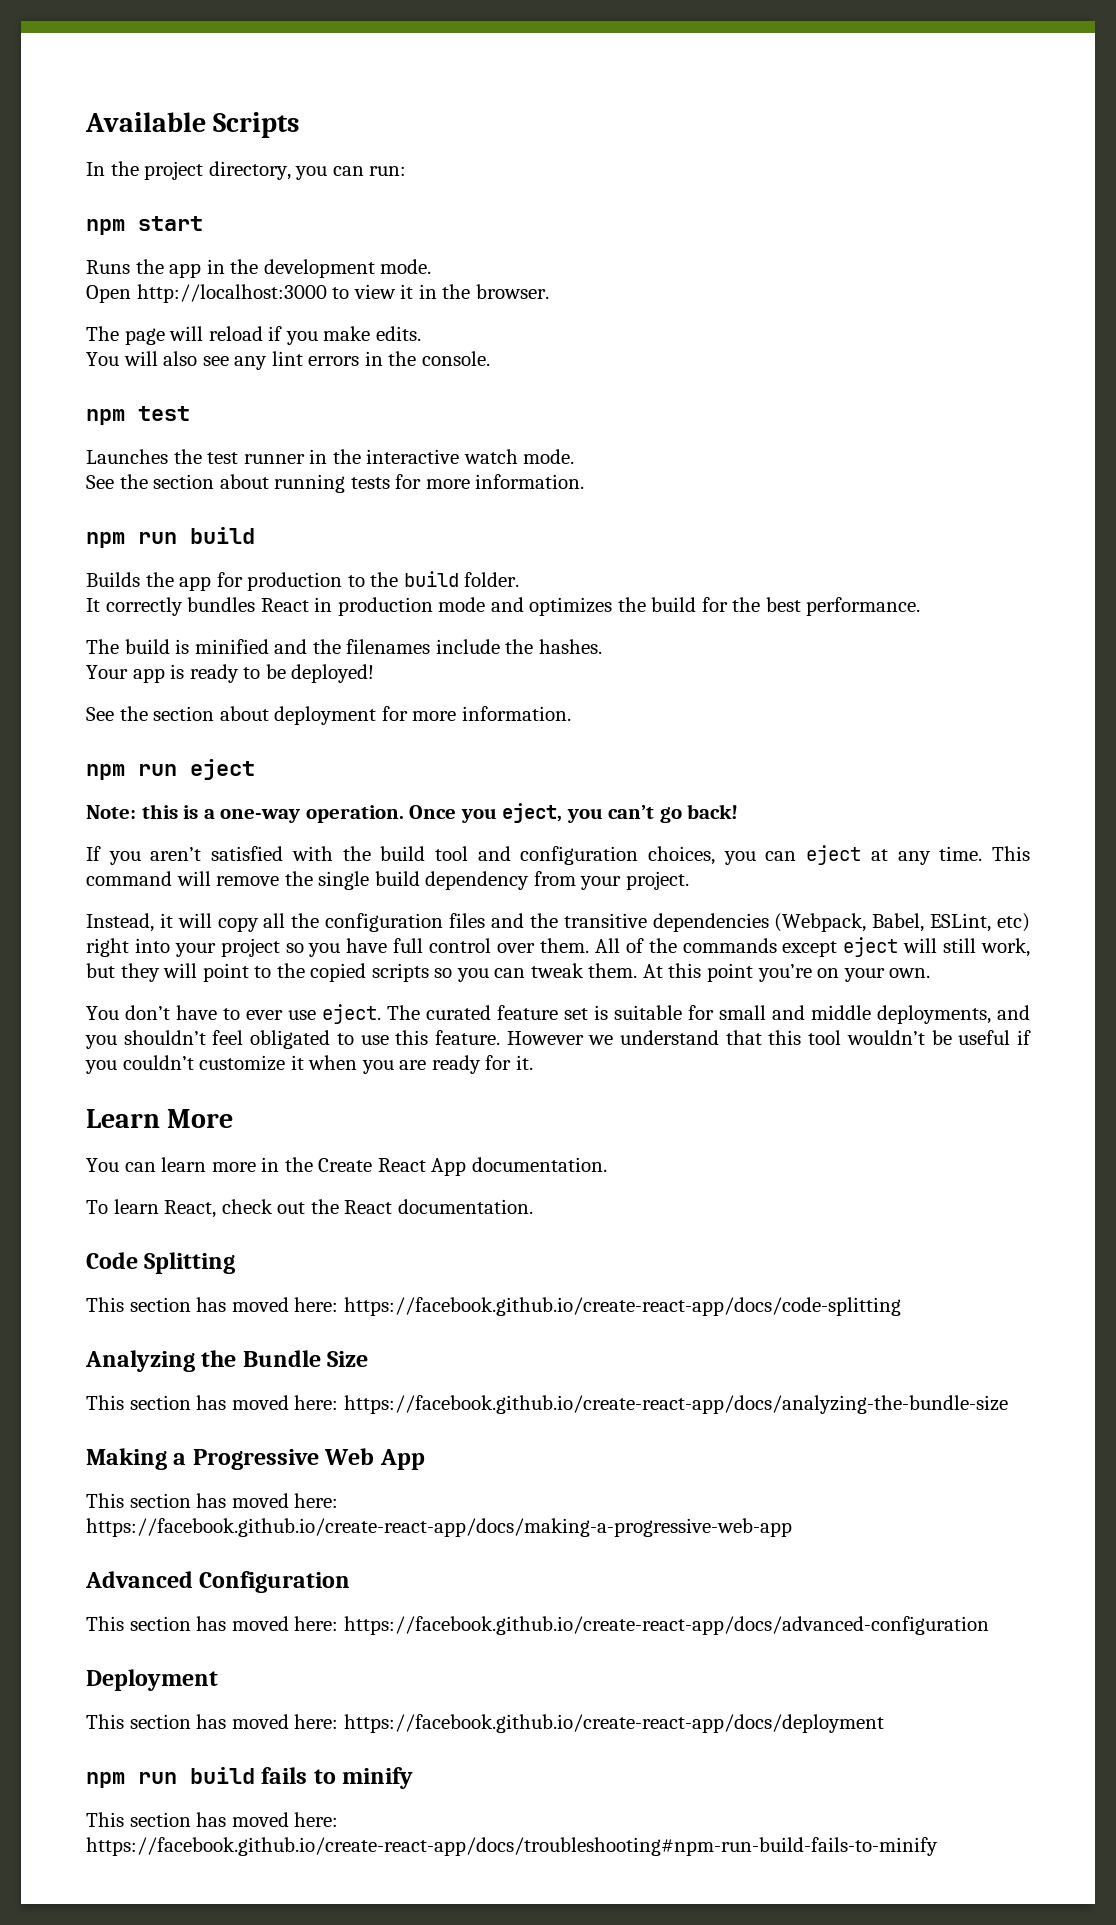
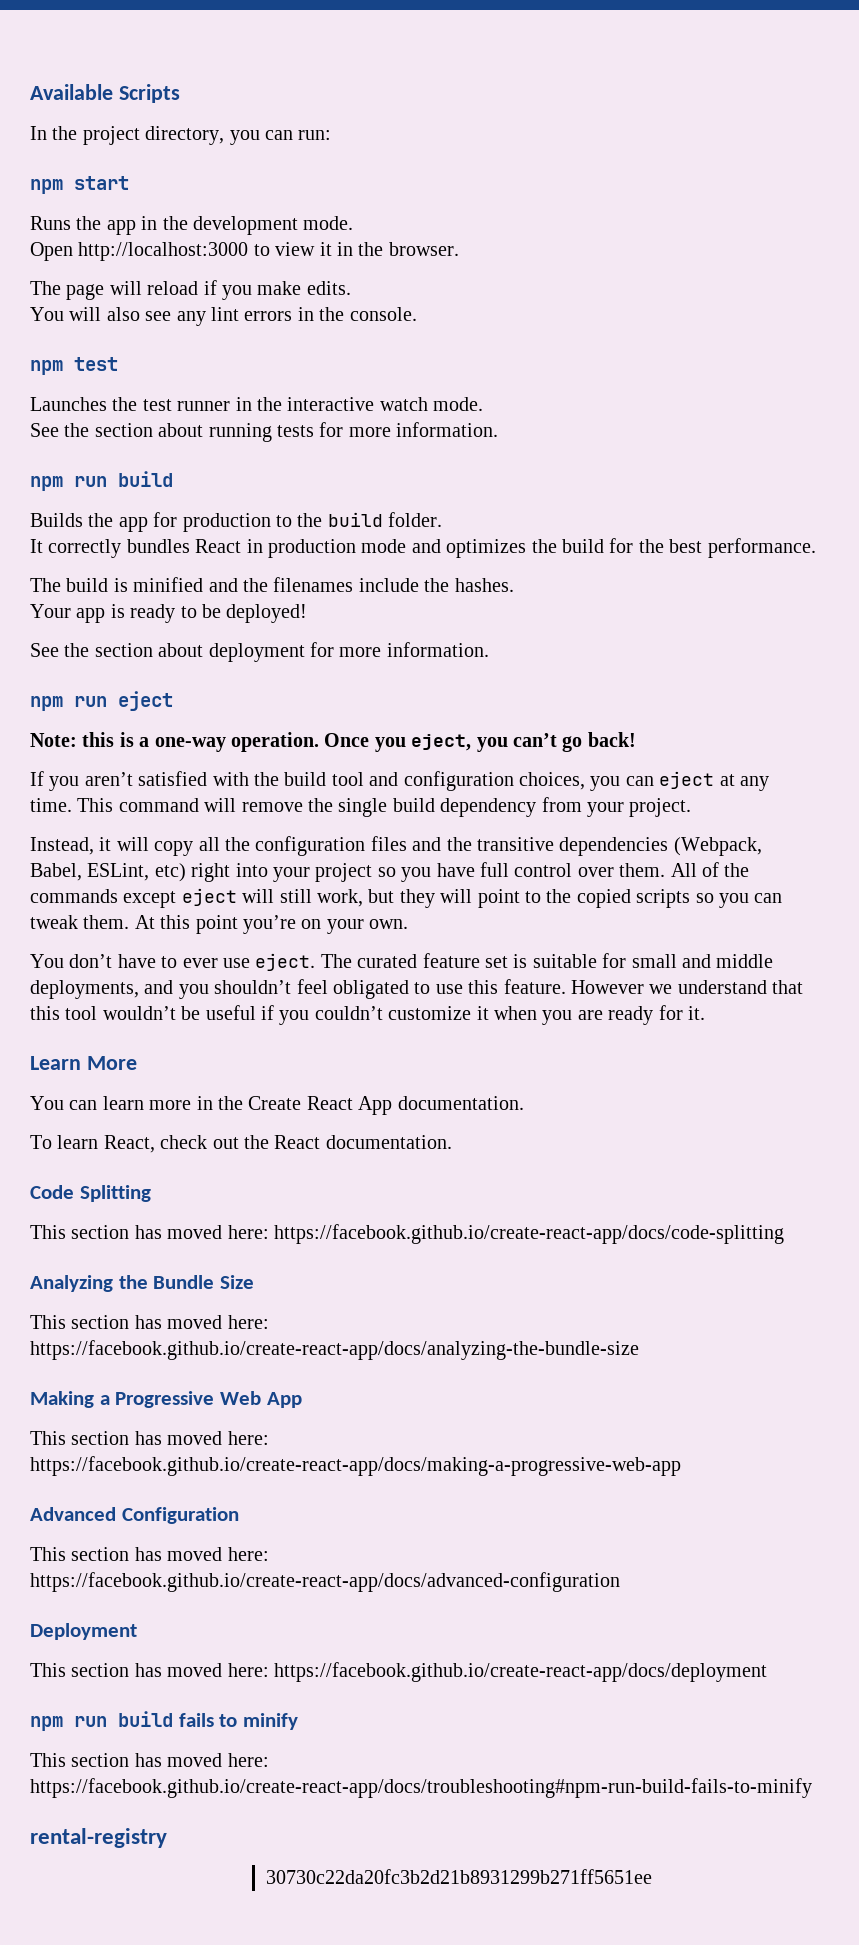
+ rental-registry
+ 30730c22da20fc3b2d21b8931299b271ff5651ee

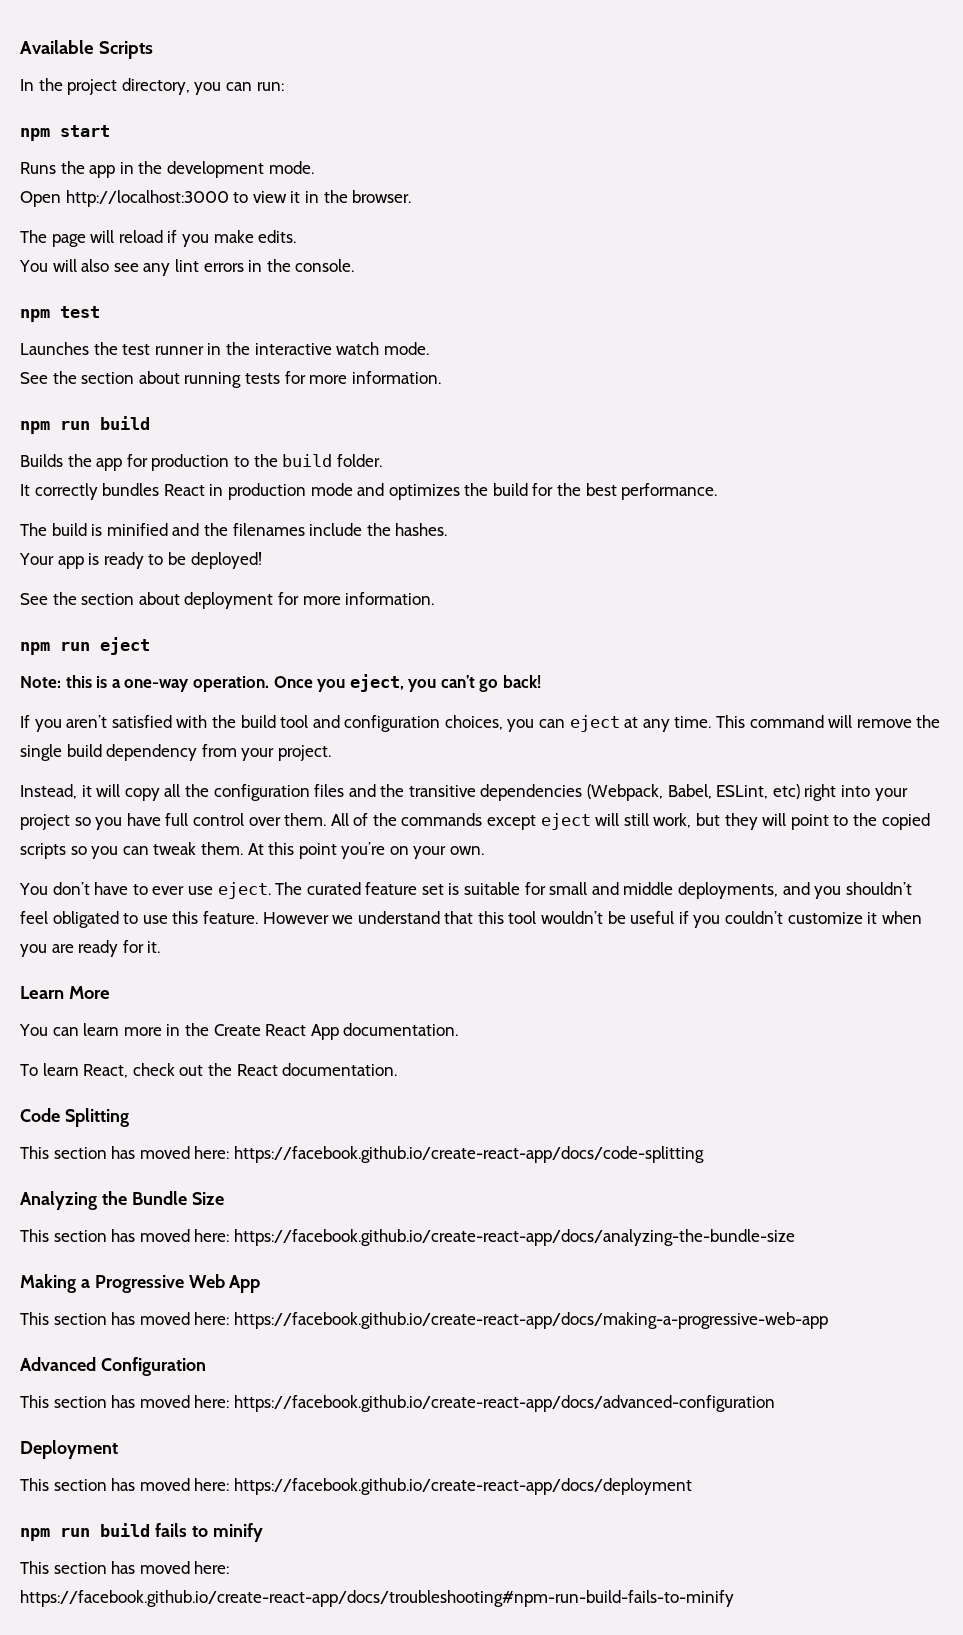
- rental-registry
- 30730c22da20fc3b2d21b8931299b271ff5651ee

